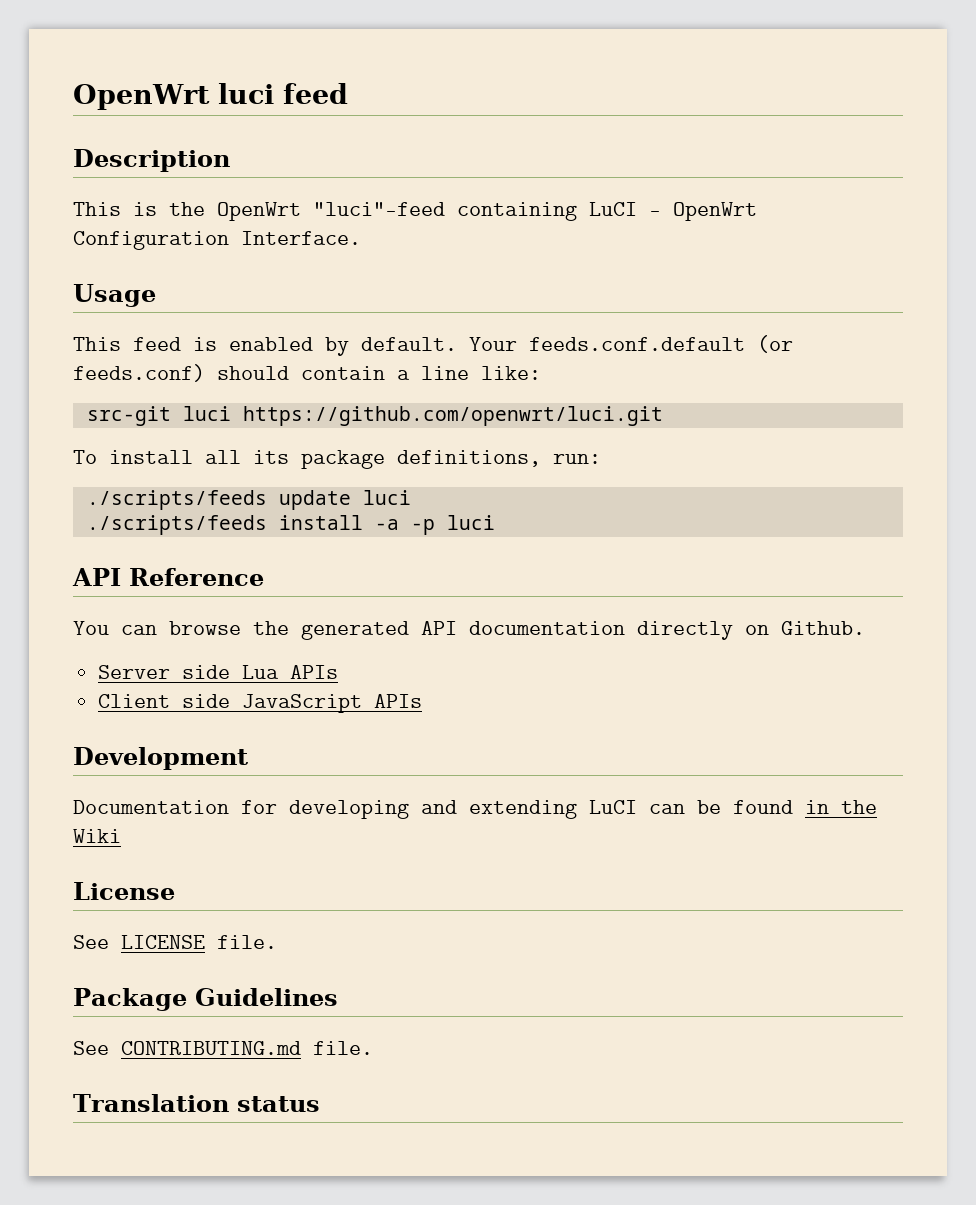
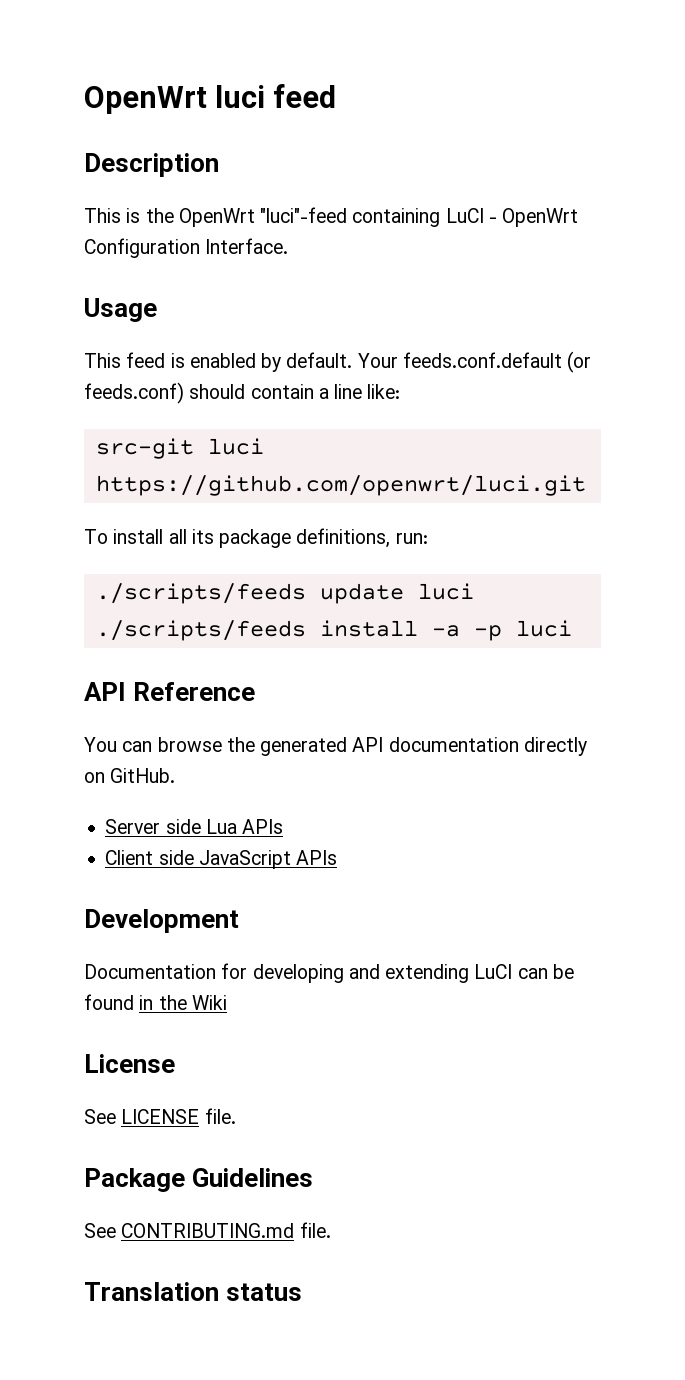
- You can browse the generated API documentation directly on Github.
+ You can browse the generated API documentation directly on GitHub.

